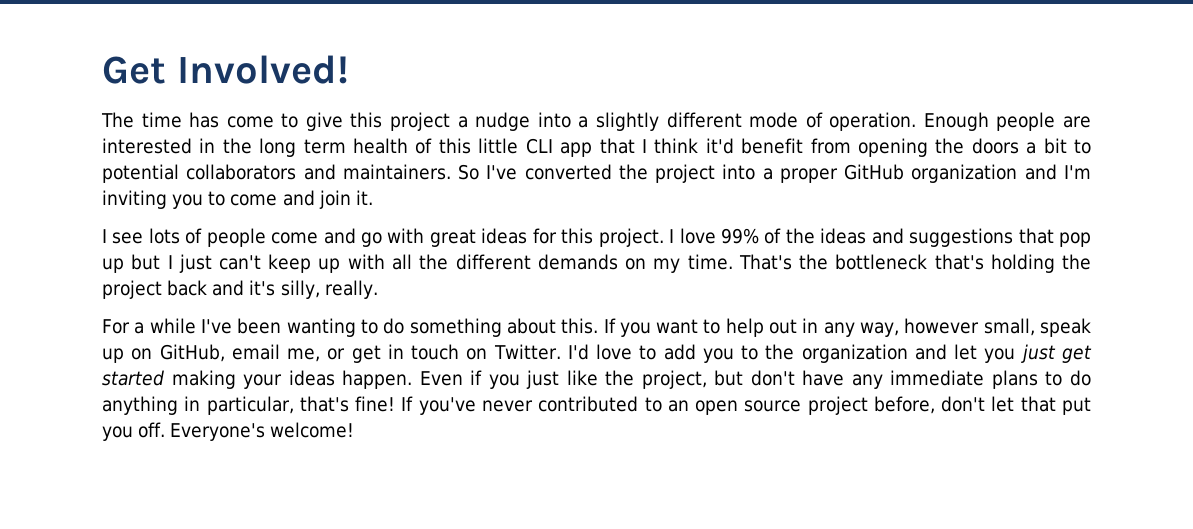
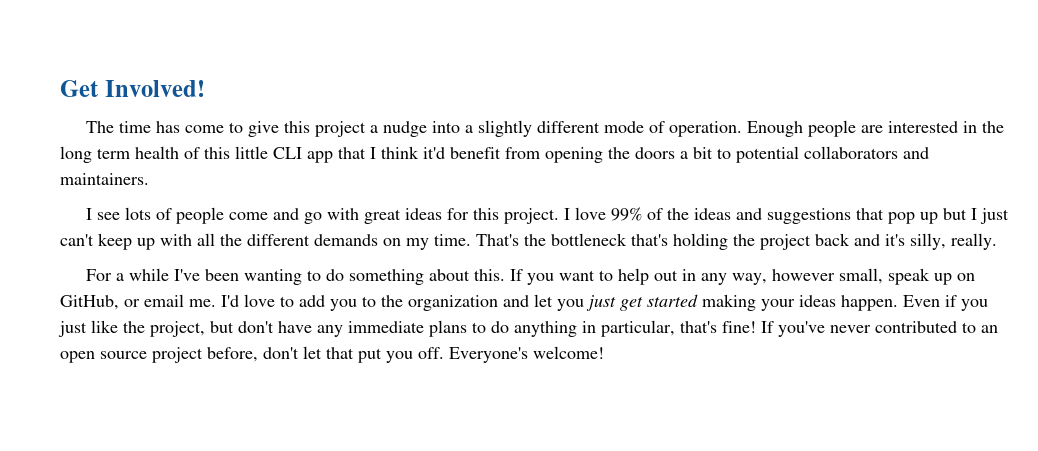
- So I've converted the project into a proper GitHub organization and I'm inviting you to come and join it.
- If you want to help out in any way, however small, speak up on GitHub, email me, or get in touch on Twitter.
+ If you want to help out in any way, however small, speak up on GitHub, or email me.

